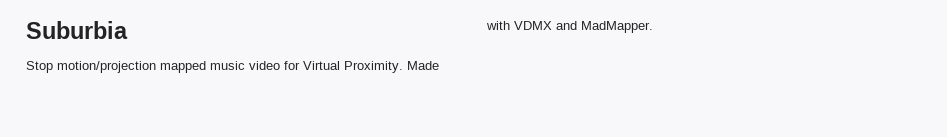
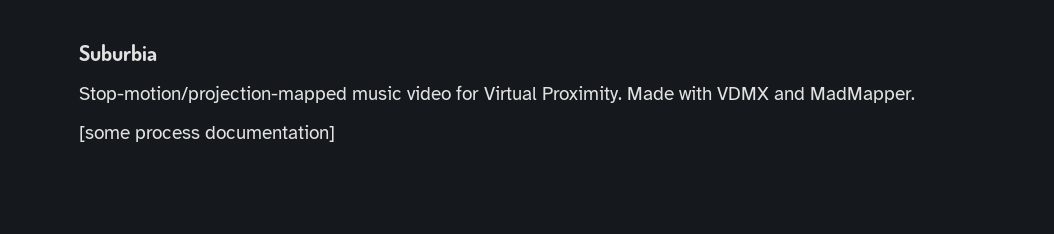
- Stop motion/projection mapped music video for Virtual Proximity.
+ Stop-motion/projection-mapped music video for Virtual Proximity.
+ [some process documentation]

